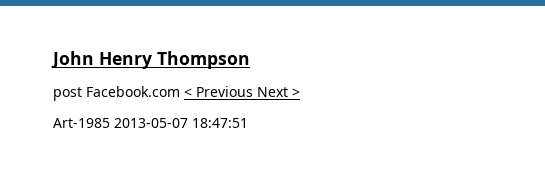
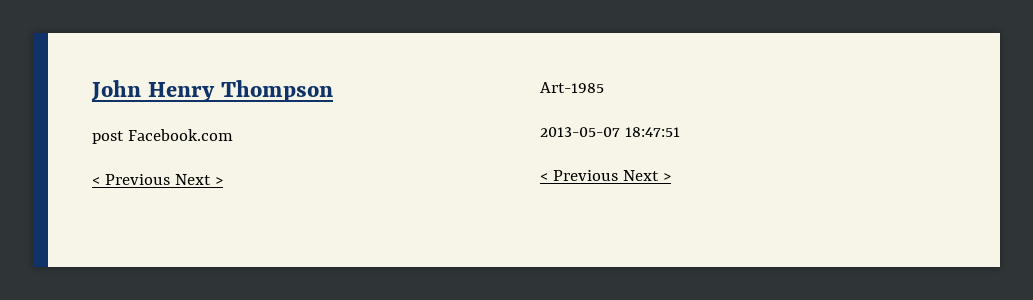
- post Facebook.com < Previous Next >
+ post Facebook.com
+ < Previous Next >
- Art-1985 2013-05-07 18:47:51
+ Art-1985
+ 2013-05-07 18:47:51
+ < Previous Next >

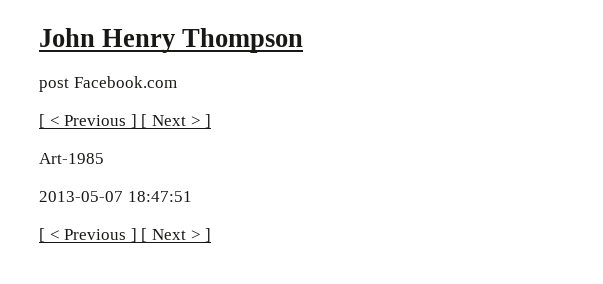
  post Facebook.com
- < Previous Next >
+ [ < Previous ] [ Next > ]
  2013-05-07 18:47:51
- < Previous Next >
+ [ < Previous ] [ Next > ]

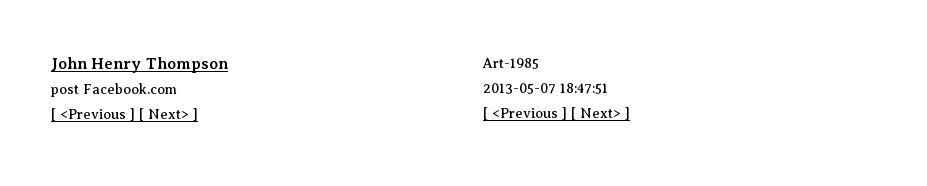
  post Facebook.com
- [ < Previous ] [ Next > ]
+ [ <Previous ] [ Next> ]
  2013-05-07 18:47:51
- [ < Previous ] [ Next > ]
+ [ <Previous ] [ Next> ]

